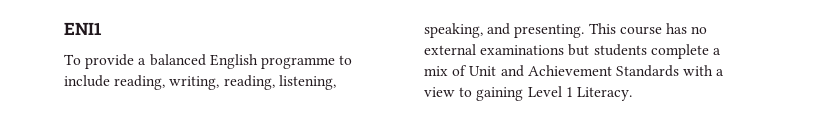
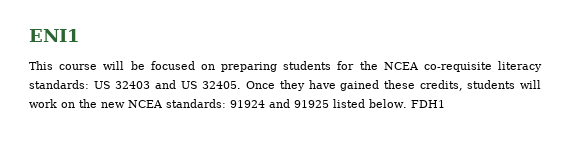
- To provide a balanced English programme to include reading, writing, reading, listening, speaking, and presenting. This course has no external examinations but students complete a mix of Unit and Achievement Standards with a view to gaining Level 1 Literacy.
+ This course will be focused on preparing students for the NCEA co-requisite literacy standards: US 32403 and US 32405. Once they have gained these credits, students will work on the new NCEA standards: 91924 and 91925 listed below. FDH1

